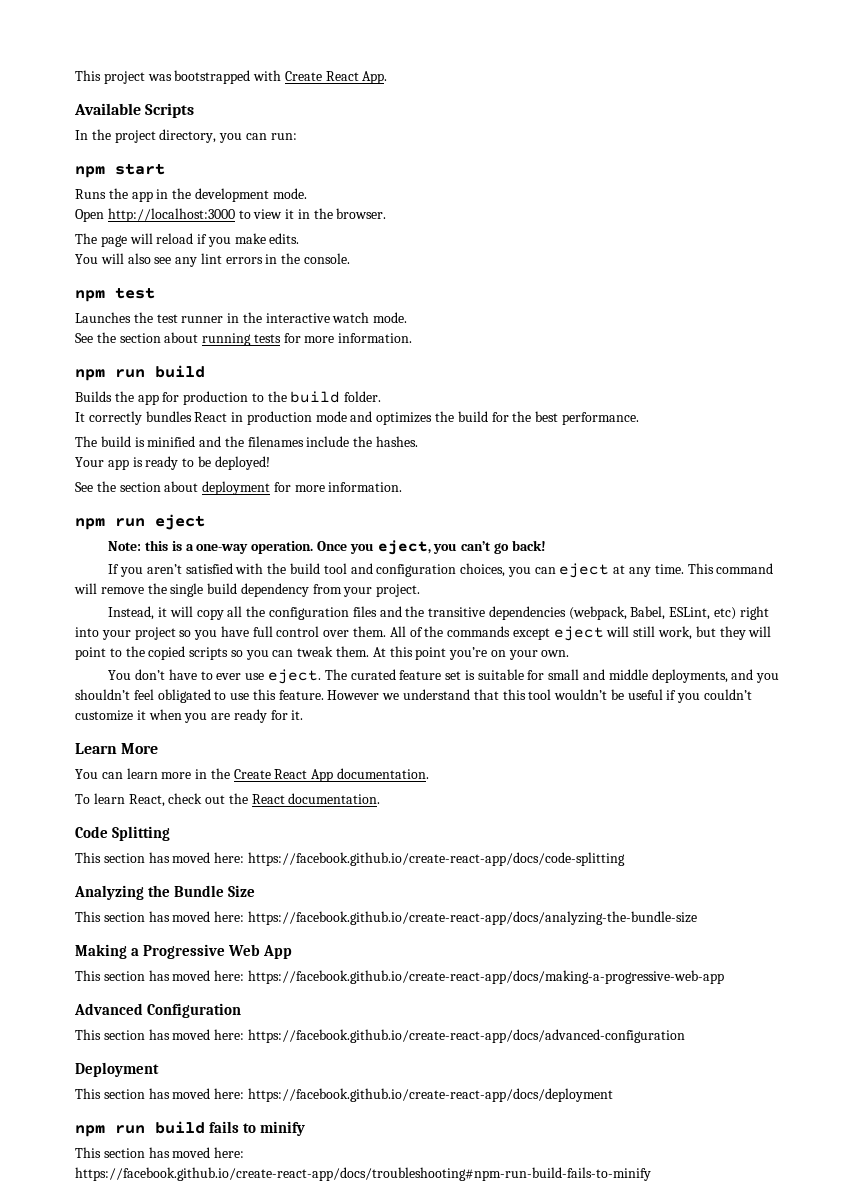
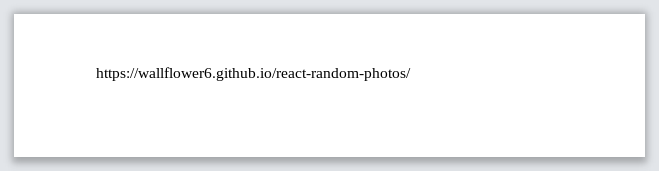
- This project was bootstrapped with Create React App.
- Available Scripts
- In the project directory, you can run:
- npm start
- Runs the app in the development mode.
- Open http://localhost:3000 to view it in the browser.
- The page will reload if you make edits.
- You will also see any lint errors in the console.
- npm test
- Launches the test runner in the interactive watch mode.
- See the section about running tests for more information.
- npm run build
- Builds the app for production to the build folder.
- It correctly bundles React in production mode and optimizes the build for the best performance.
- The build is minified and the filenames include the hashes.
- Your app is ready to be deployed!
- See the section about deployment for more information.
- npm run eject
- Note: this is a one-way operation. Once you eject, you can’t go back!
- If you aren’t satisfied with the build tool and configuration choices, you can eject at any time. This command will remove the single build dependency from your project.
- Instead, it will copy all the configuration files and the transitive dependencies (webpack, Babel, ESLint, etc) right into your project so you have full control over them. All of the commands except eject will still work, but they will point to the copied scripts so you can tweak them. At this point you’re on your own.
- You don’t have to ever use eject. The curated feature set is suitable for small and middle deployments, and you shouldn’t feel obligated to use this feature. However we understand that this tool wouldn’t be useful if you couldn’t customize it when you are ready for it.
- Learn More
- You can learn more in the Create React App documentation.
- To learn React, check out the React documentation.
- Code Splitting
- This section has moved here: https://facebook.github.io/create-react-app/docs/code-splitting
- Analyzing the Bundle Size
- This section has moved here: https://facebook.github.io/create-react-app/docs/analyzing-the-bundle-size
- Making a Progressive Web App
- This section has moved here: https://facebook.github.io/create-react-app/docs/making-a-progressive-web-app
- Advanced Configuration
- This section has moved here: https://facebook.github.io/create-react-app/docs/advanced-configuration
- Deployment
- This section has moved here: https://facebook.github.io/create-react-app/docs/deployment
- npm run build fails to minify
- This section has moved here: https://facebook.github.io/create-react-app/docs/troubleshooting#npm-run-build-fails-to-minify
+ https://wallflower6.github.io/react-random-photos/

